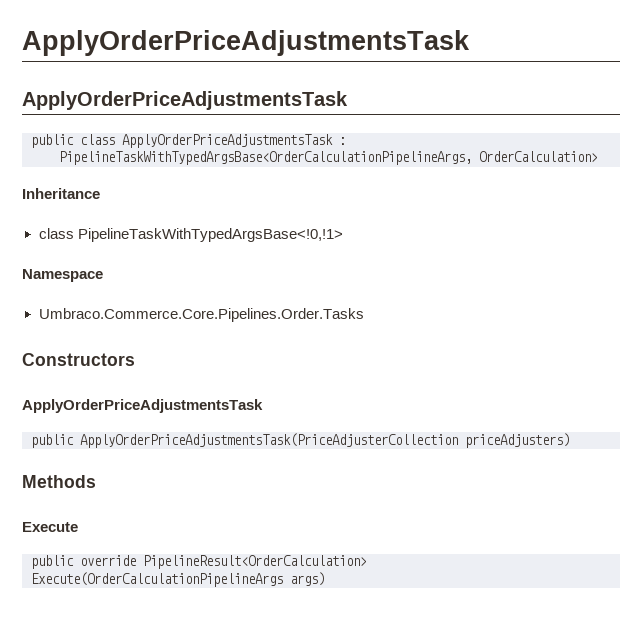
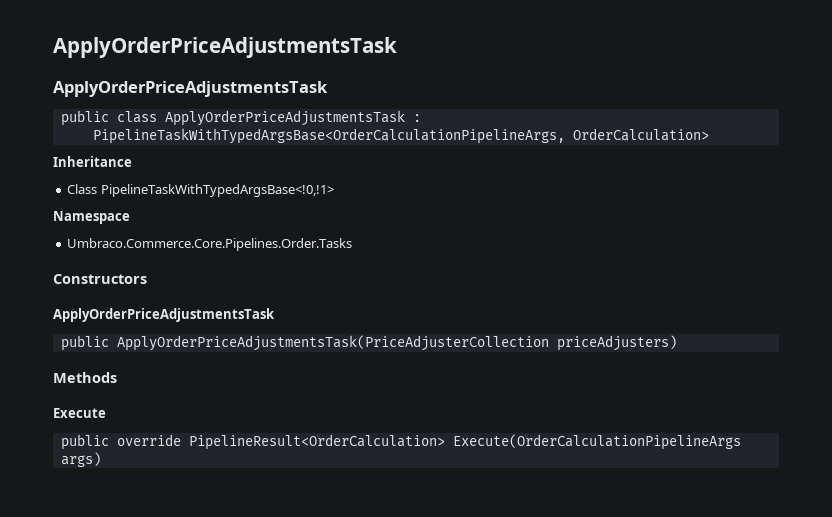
- class PipelineTaskWithTypedArgsBase<!0,!1>
+ Class PipelineTaskWithTypedArgsBase<!0,!1>

